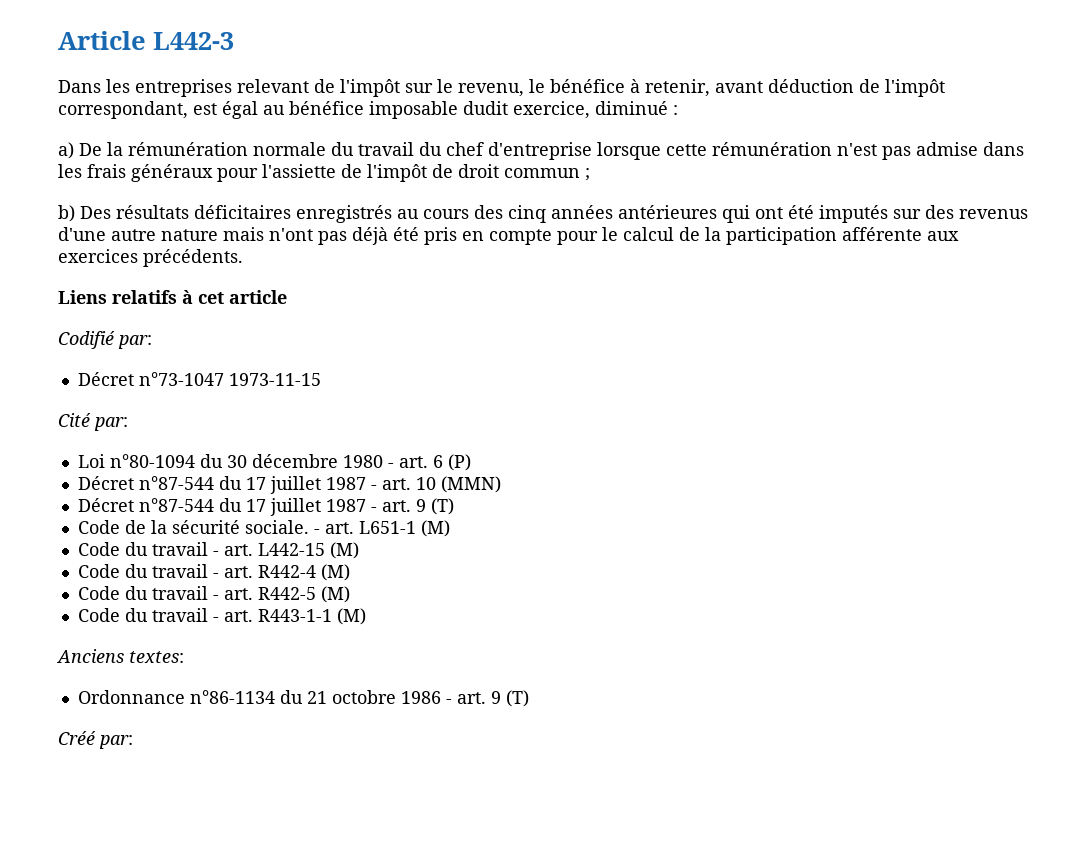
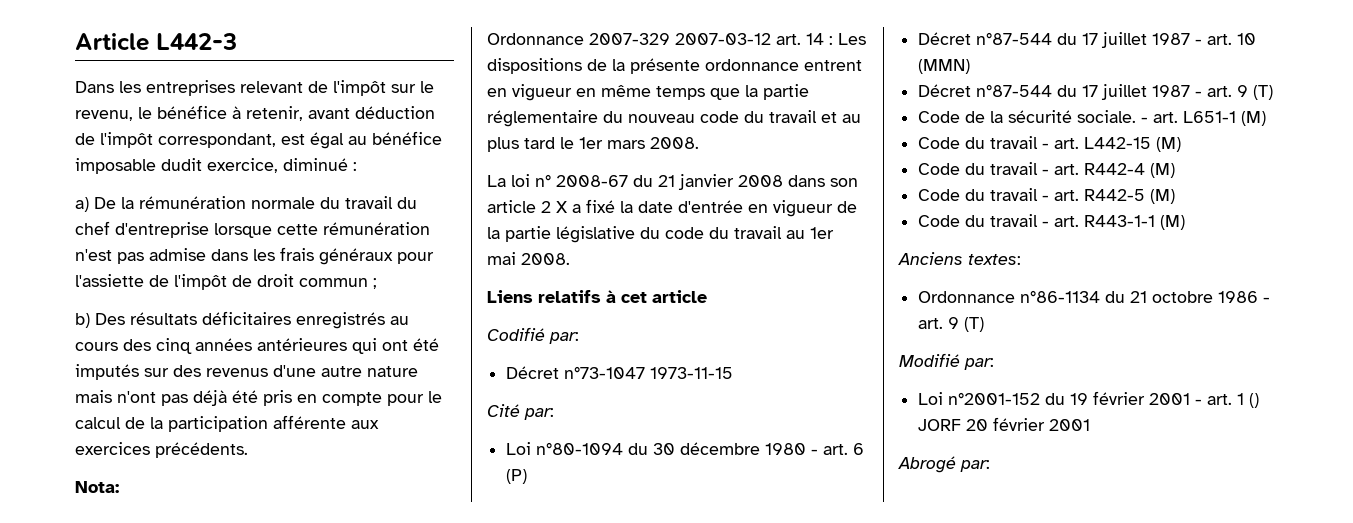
+ Nota:
+ Ordonnance 2007-329 2007-03-12 art. 14 : Les dispositions de la présente ordonnance entrent en vigueur en même temps que la partie réglementaire du nouveau code du travail et au plus tard le 1er mars 2008.
+ La loi n° 2008-67 du 21 janvier 2008 dans son article 2 X a fixé la date d'entrée en vigueur de la partie législative du code du travail au 1er mai 2008.
- Créé par:
+ Modifié par:
+ Loi n°2001-152 du 19 février 2001 - art. 1 () JORF 20 février 2001
+ Abrogé par:

